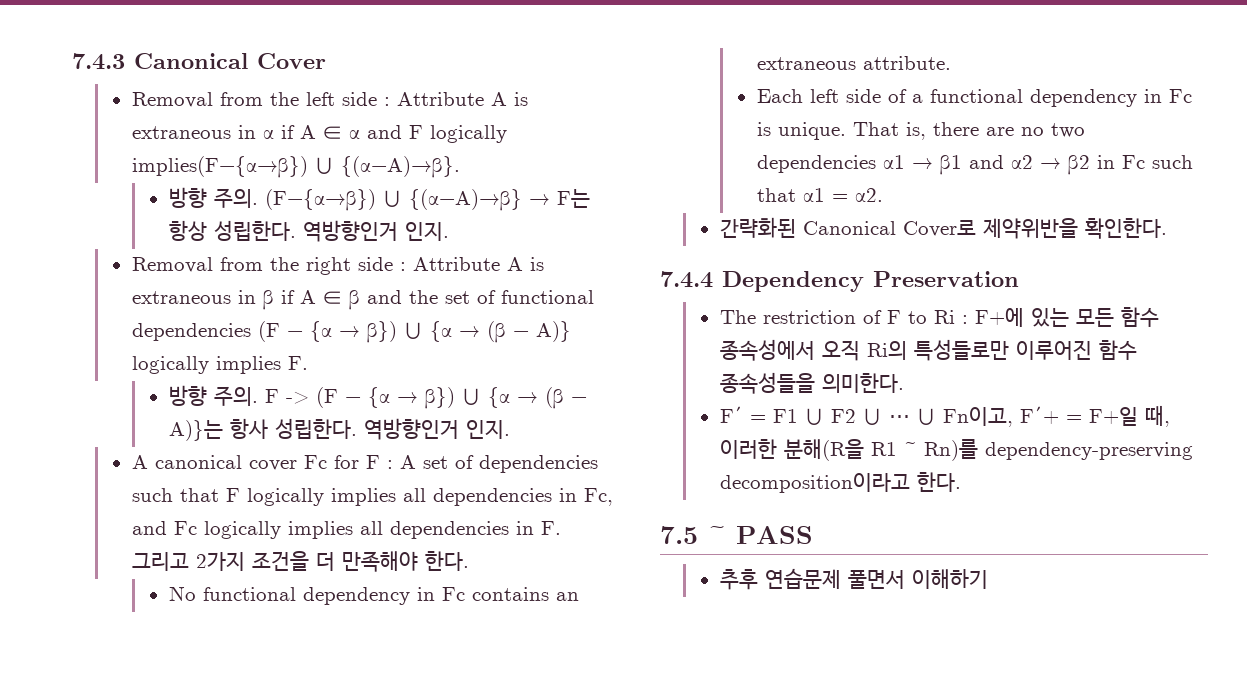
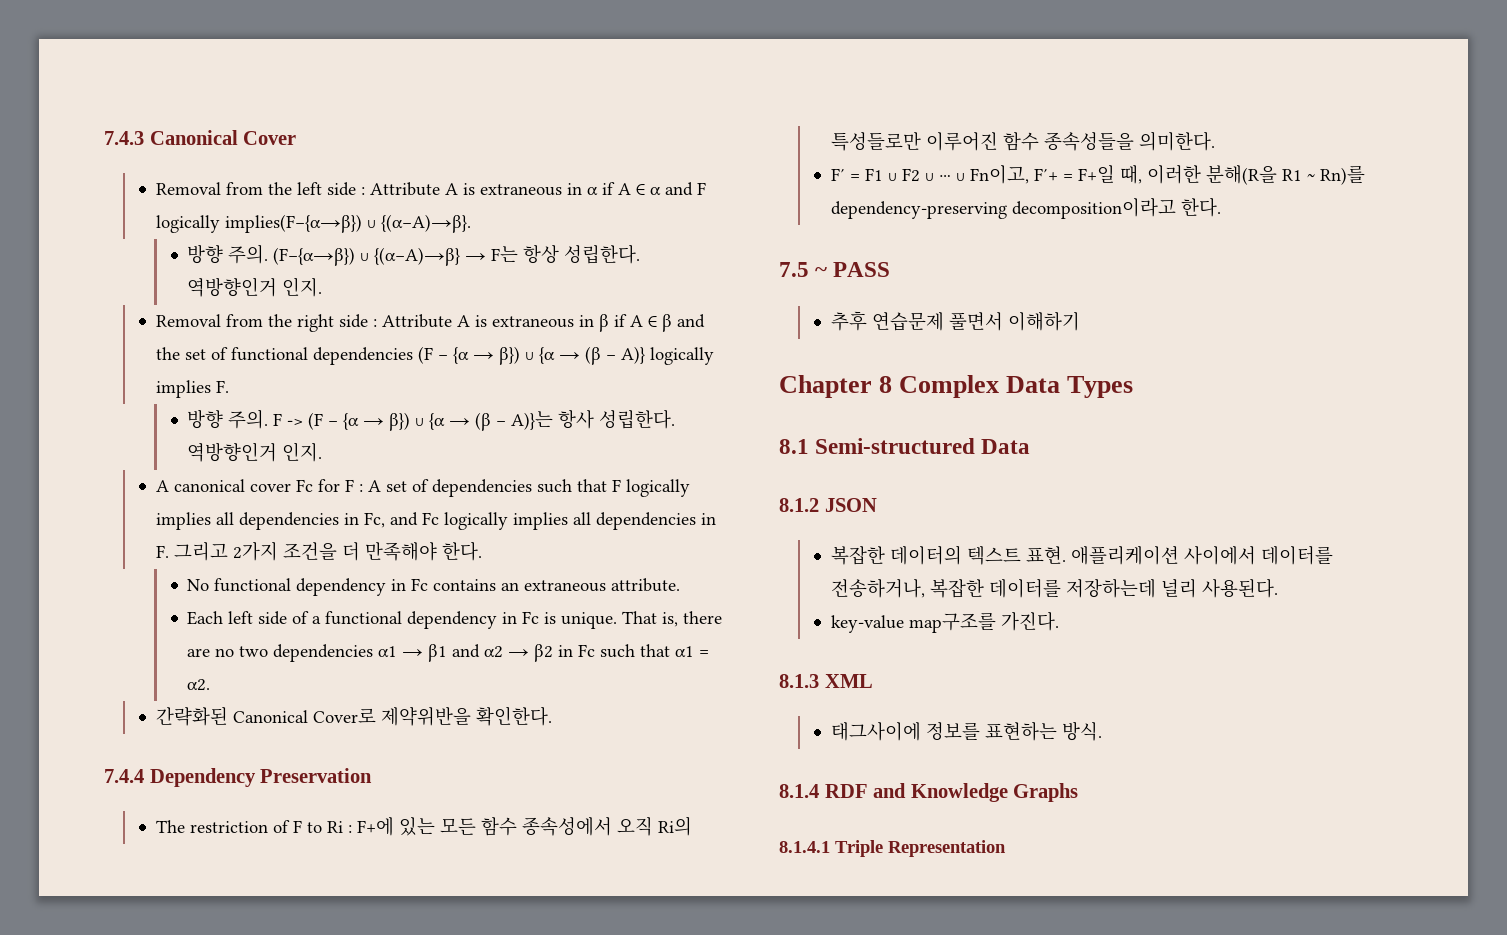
+ Chapter 8 Complex Data Types
+ 8.1 Semi-structured Data
+ 8.1.2 JSON
+ 복잡한 데이터의 텍스트 표현. 애플리케이션 사이에서 데이터를 전송하거나, 복잡한 데이터를 저장하는데 널리 사용된다.
+ key-value map구조를 가진다.
+ 8.1.3 XML
+ 태그사이에 정보를 표현하는 방식.
+ 8.1.4 RDF and Knowledge Graphs
+ 8.1.4.1 Triple Representation

